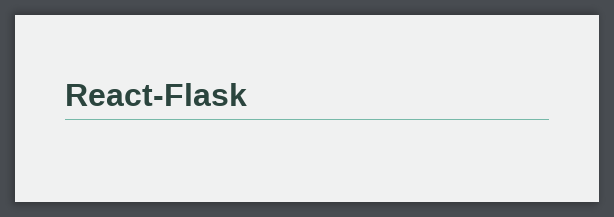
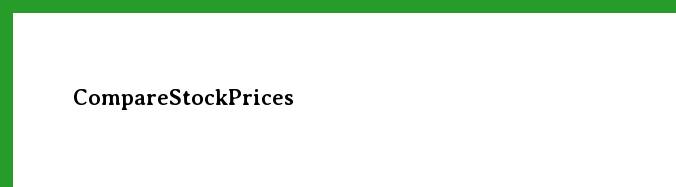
- React-Flask
+ CompareStockPrices

